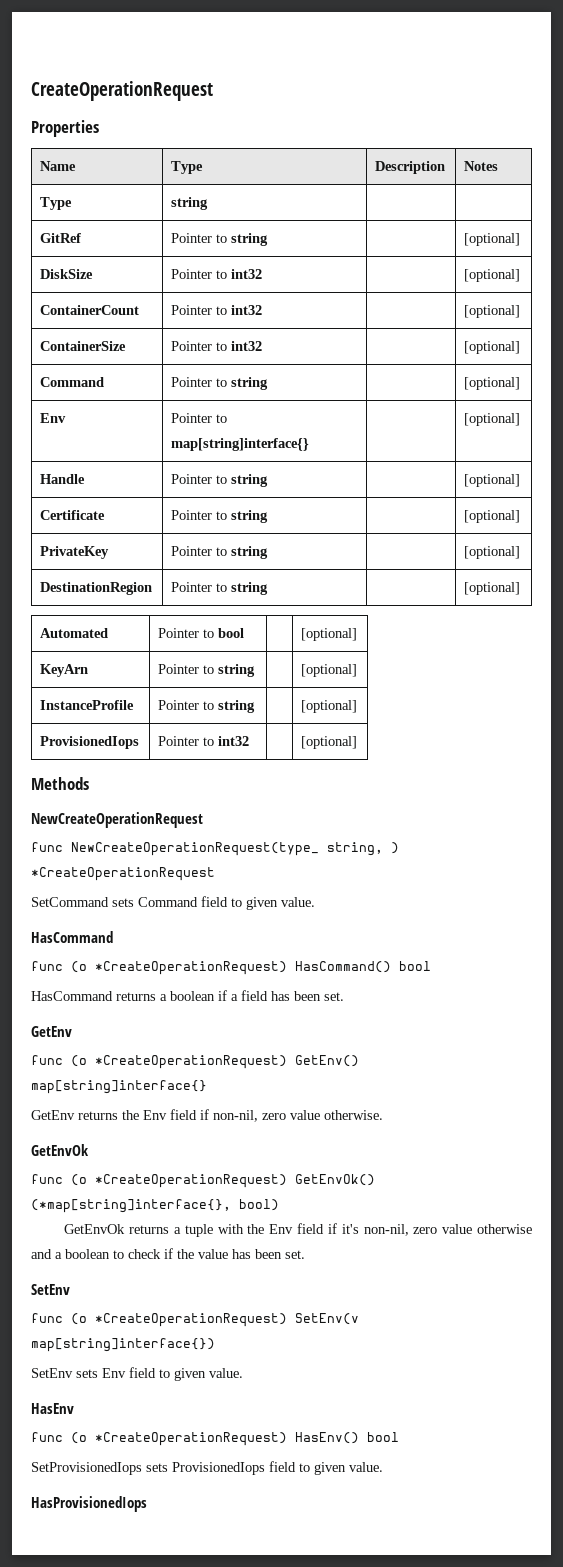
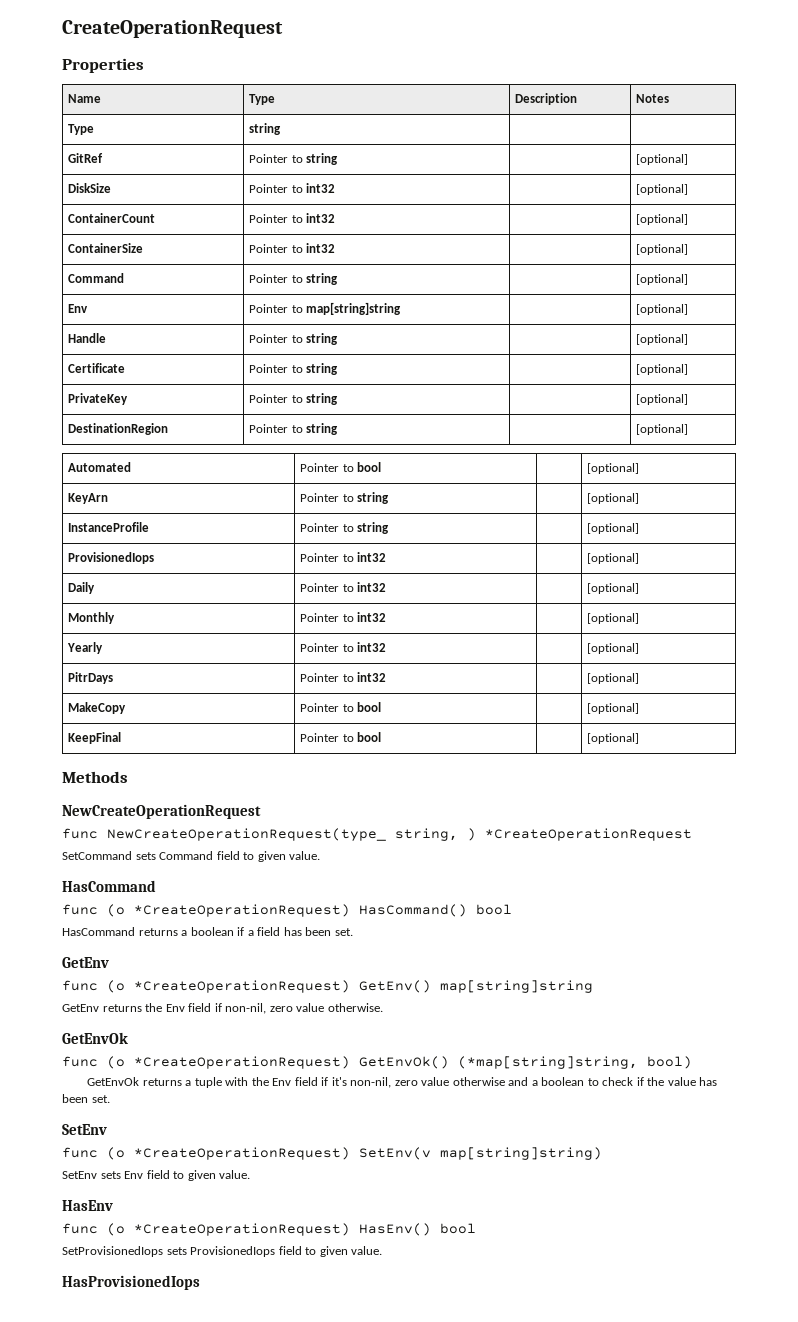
- Env | Pointer to map[string]interface{} | | [optional]
+ Env | Pointer to map[string]string | | [optional]
+ Daily | Pointer to int32 | | [optional]
+ Monthly | Pointer to int32 | | [optional]
+ Yearly | Pointer to int32 | | [optional]
+ PitrDays | Pointer to int32 | | [optional]
+ MakeCopy | Pointer to bool | | [optional]
+ KeepFinal | Pointer to bool | | [optional]
- func (o *CreateOperationRequest) GetEnv() map[string]interface{}
+ func (o *CreateOperationRequest) GetEnv() map[string]string
- func (o *CreateOperationRequest) GetEnvOk() (*map[string]interface{}, bool)
+ func (o *CreateOperationRequest) GetEnvOk() (*map[string]string, bool)
- func (o *CreateOperationRequest) SetEnv(v map[string]interface{})
+ func (o *CreateOperationRequest) SetEnv(v map[string]string)

